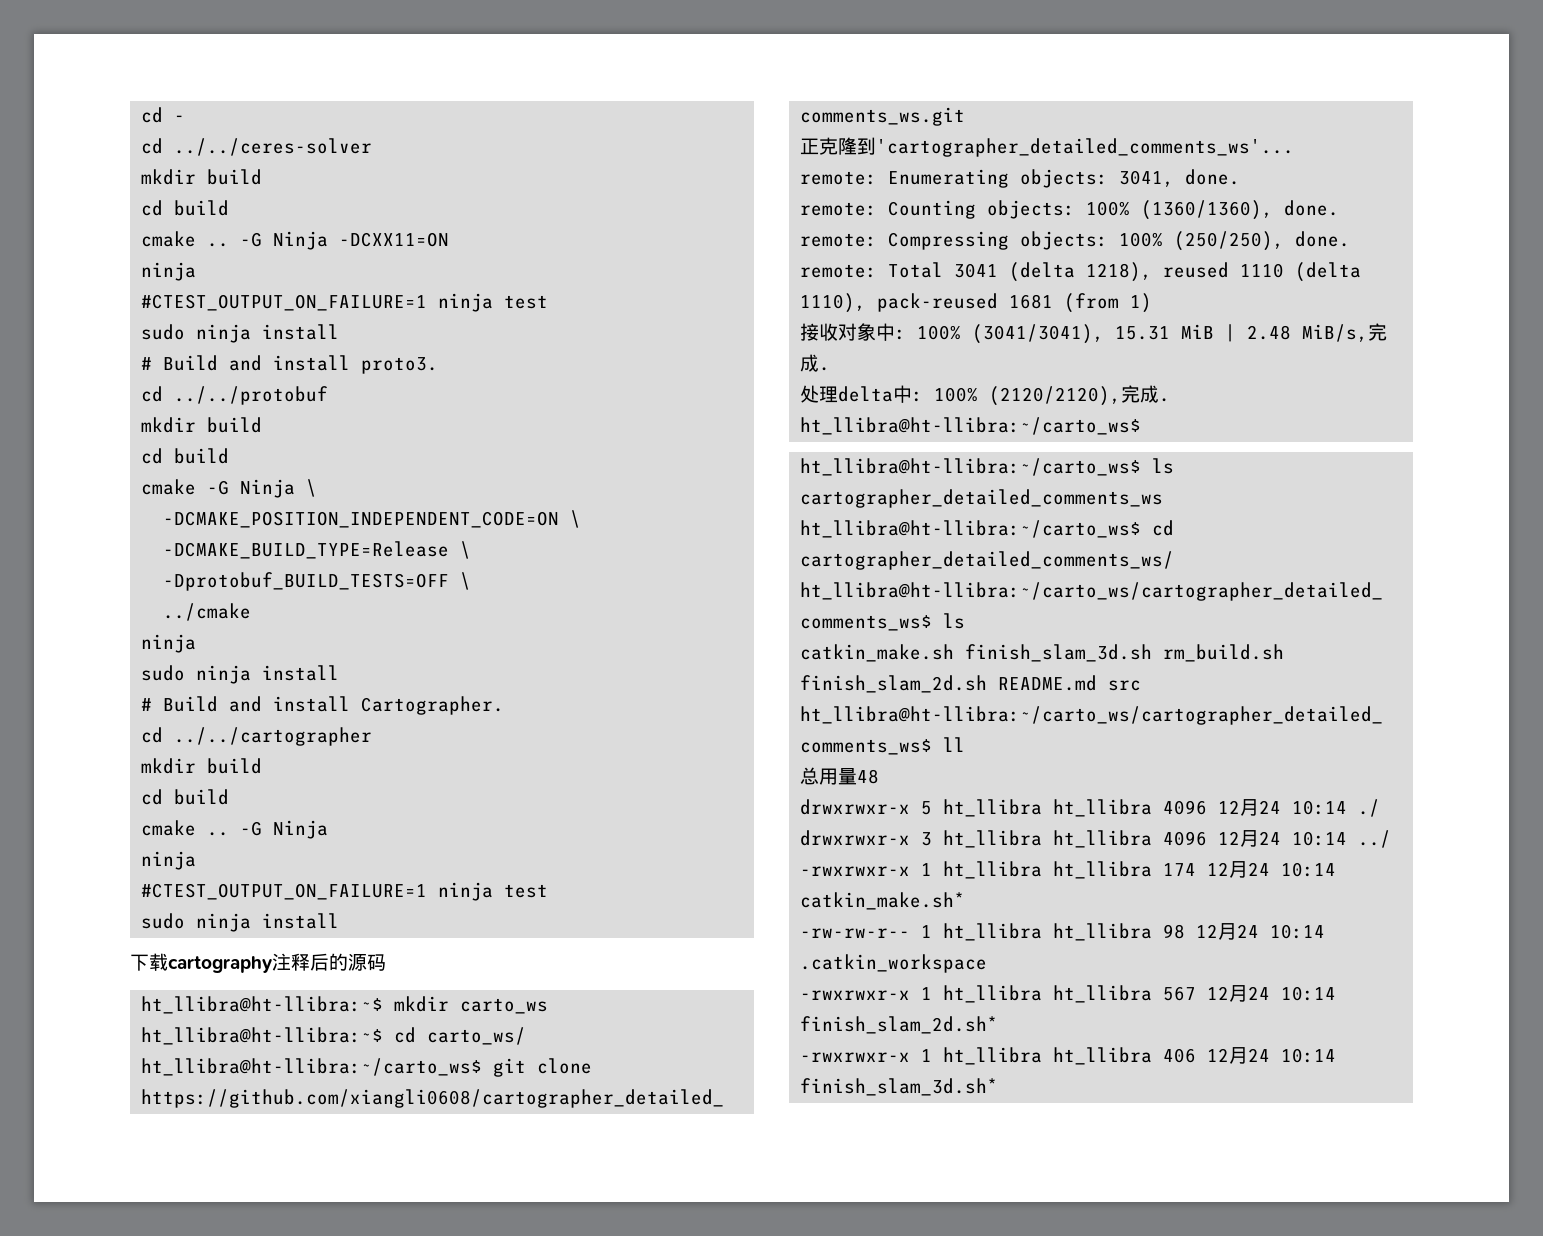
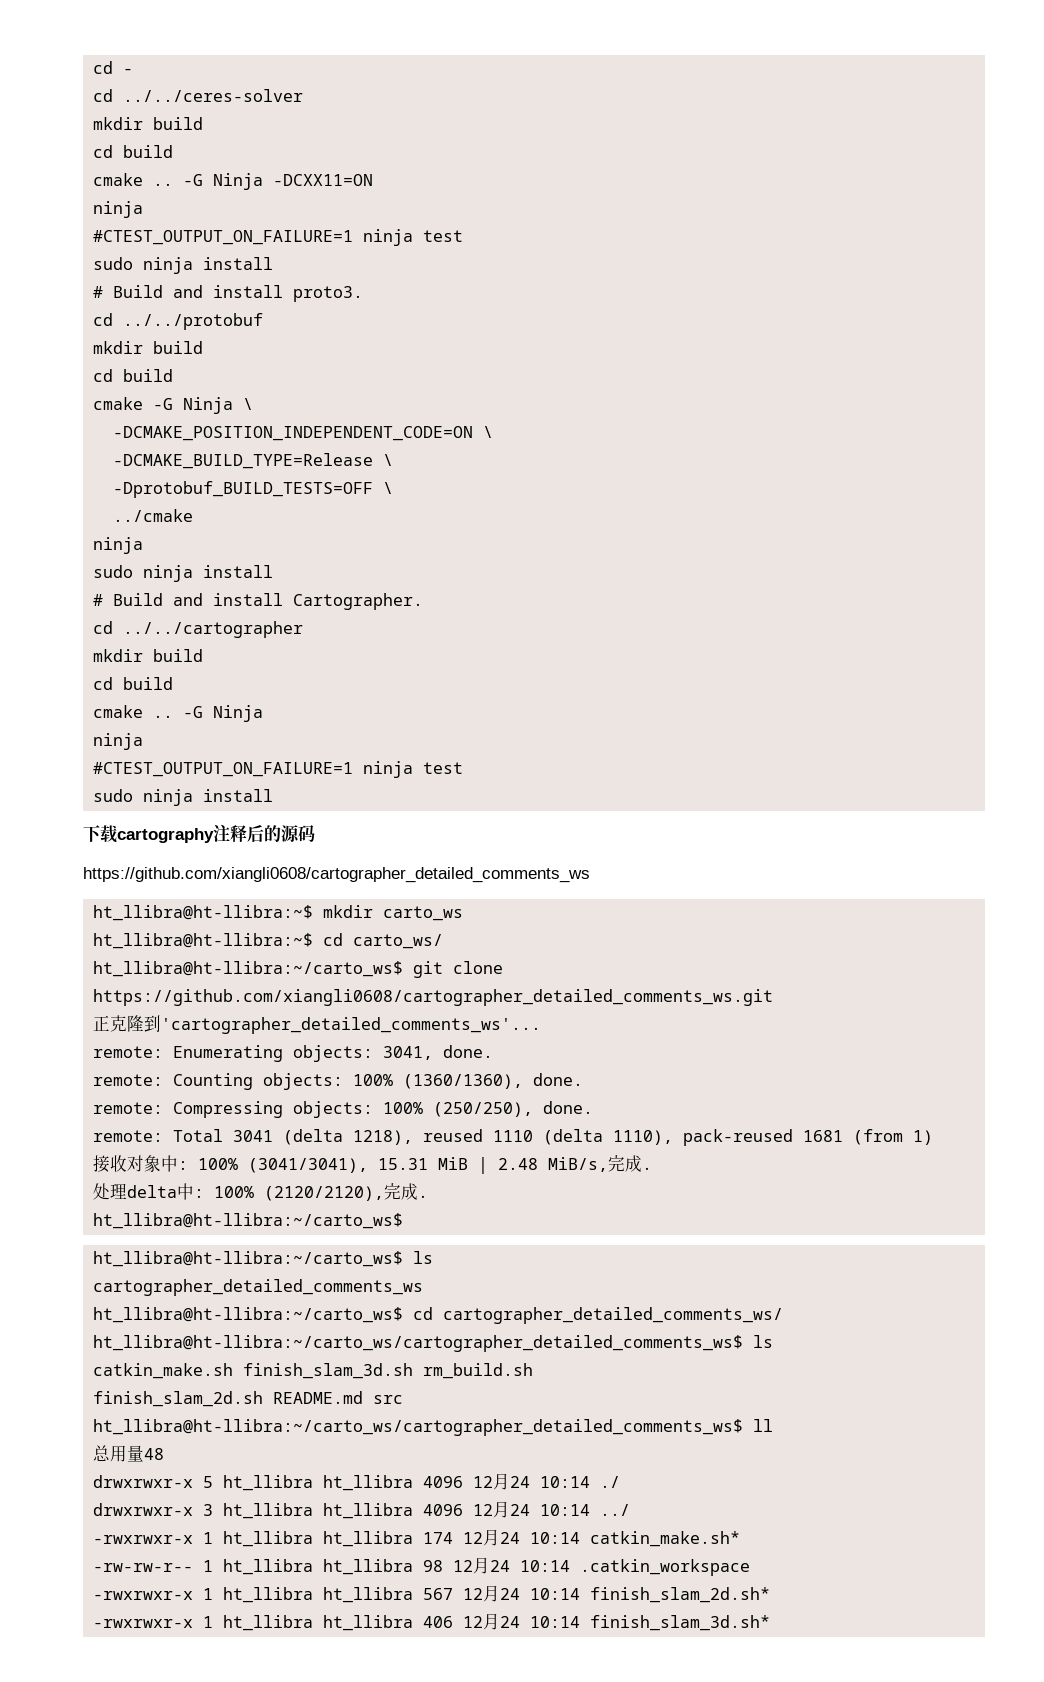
+ https://github.com/xiangli0608/cartographer_detailed_comments_ws

